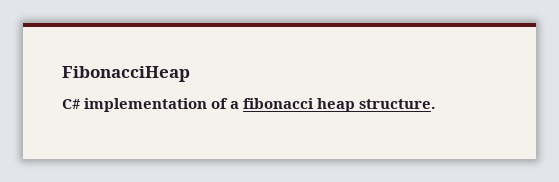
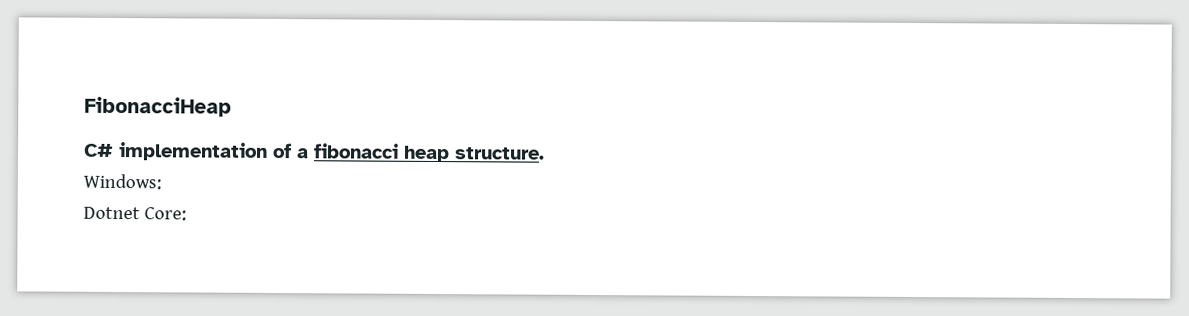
+ Windows:
+ Dotnet Core:

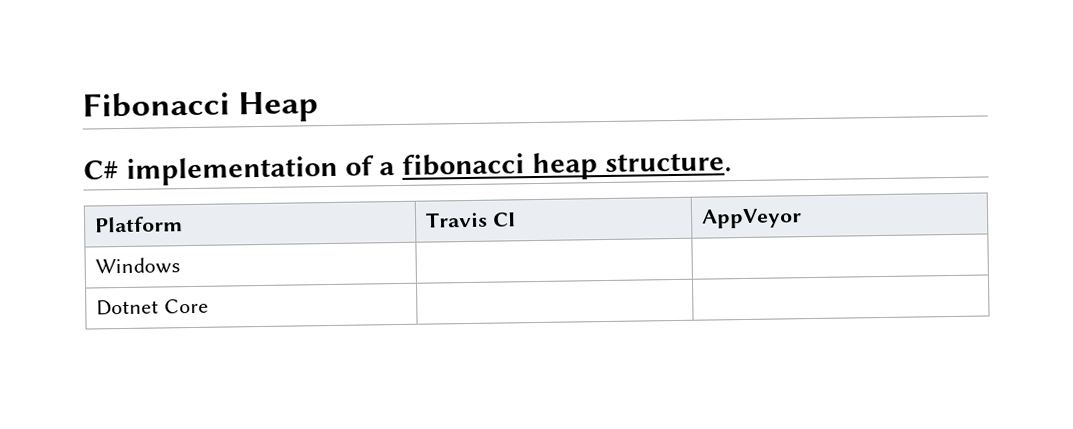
- FibonacciHeap
+ Fibonacci Heap
- Windows:
- Dotnet Core:
+ Platform | Travis CI | AppVeyor
+ Windows | |
+ Dotnet Core | |

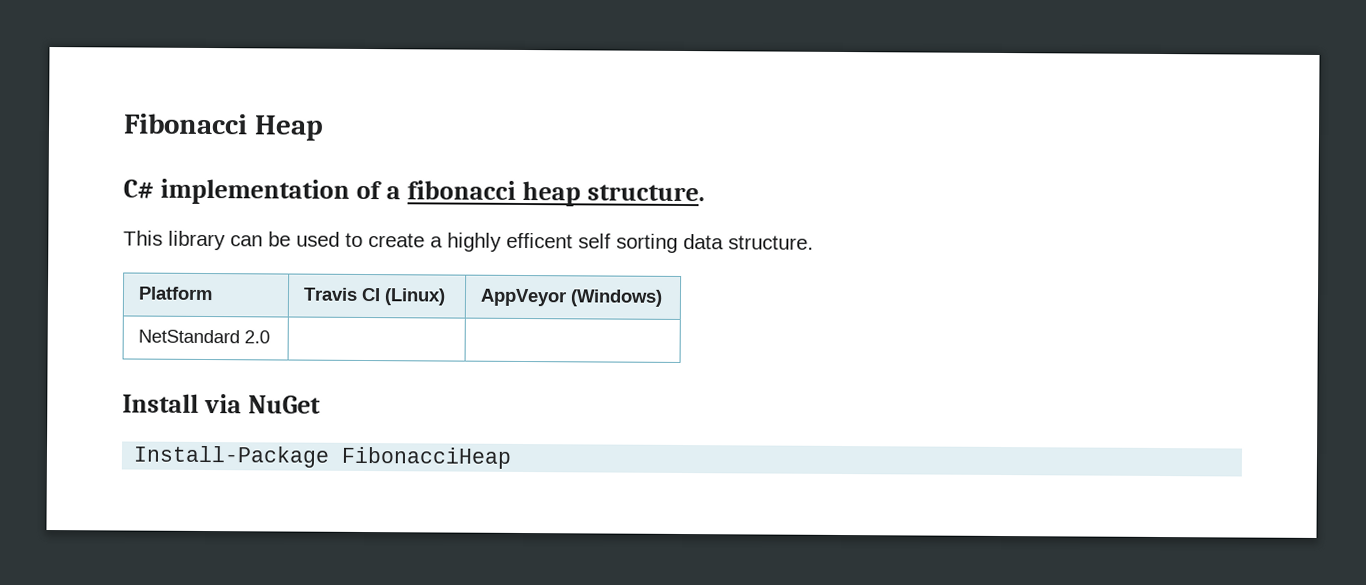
+ This library can be used to create a highly efficent self sorting data structure.
- Platform | Travis CI | AppVeyor
- Windows | |
- Dotnet Core | |
+ Platform | Travis CI (Linux) | AppVeyor (Windows)
+ NetStandard 2.0 | |
+ Install via NuGet
+ Install-Package FibonacciHeap

